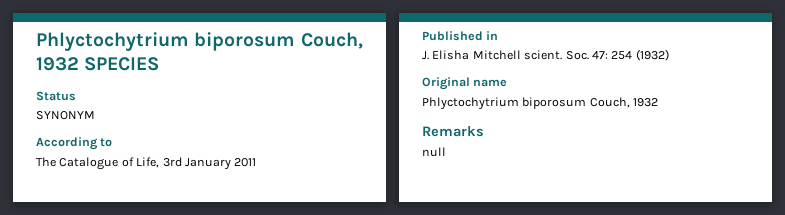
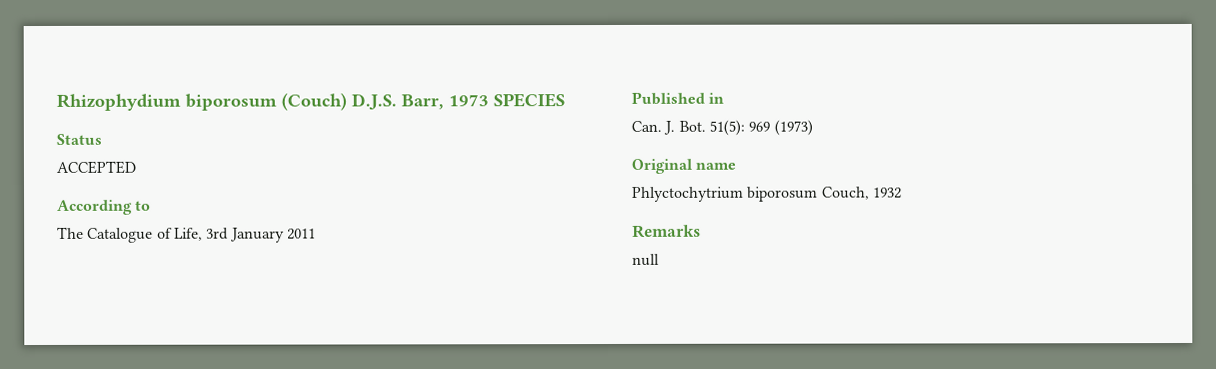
- Phlyctochytrium biporosum Couch, 1932 SPECIES
+ Rhizophydium biporosum (Couch) D.J.S. Barr, 1973 SPECIES
- SYNONYM
+ ACCEPTED
- J. Elisha Mitchell scient. Soc. 47: 254 (1932)
+ Can. J. Bot. 51(5): 969 (1973)

